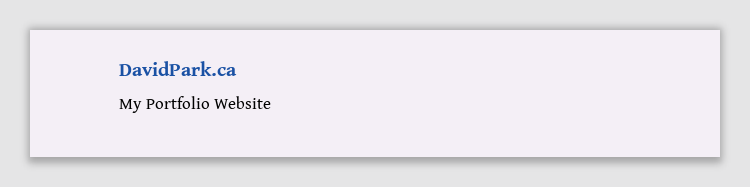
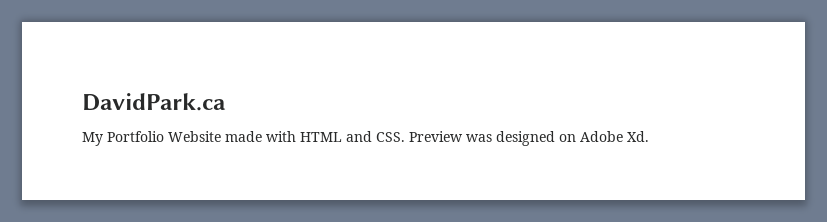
- My Portfolio Website
+ My Portfolio Website made with HTML and CSS. Preview was designed on Adobe Xd.

